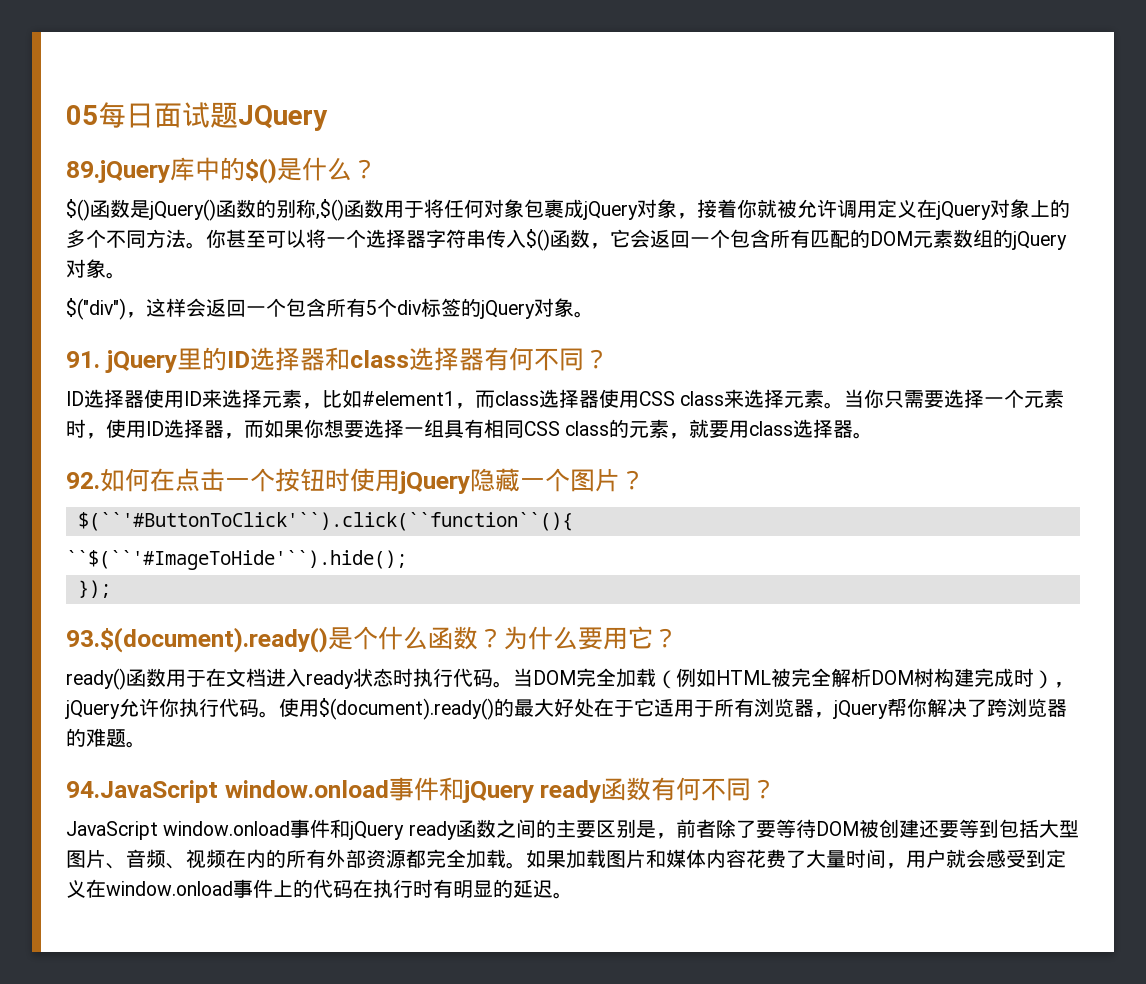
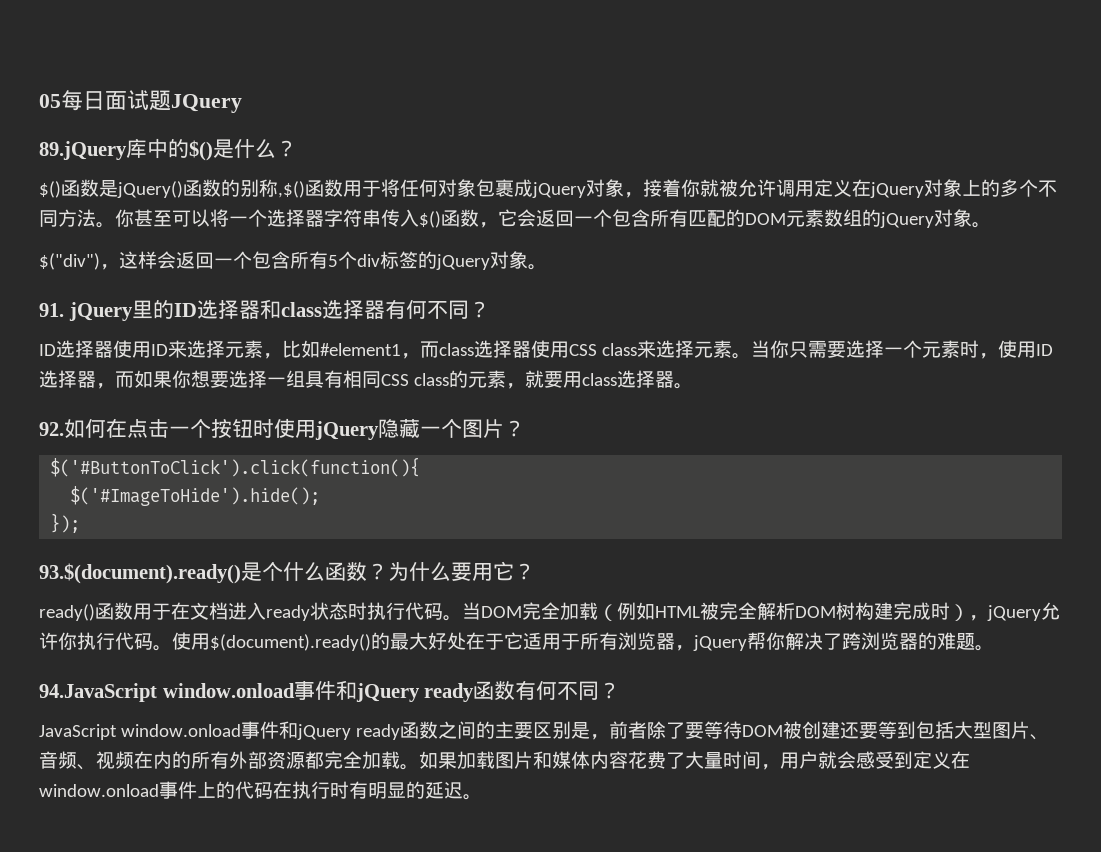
- $(``'#ButtonToClick'``).click(``function``(){
- ``$(``'#ImageToHide'``).hide();
+ $('#ButtonToClick').click(function(){
+ $('#ImageToHide').hide();

